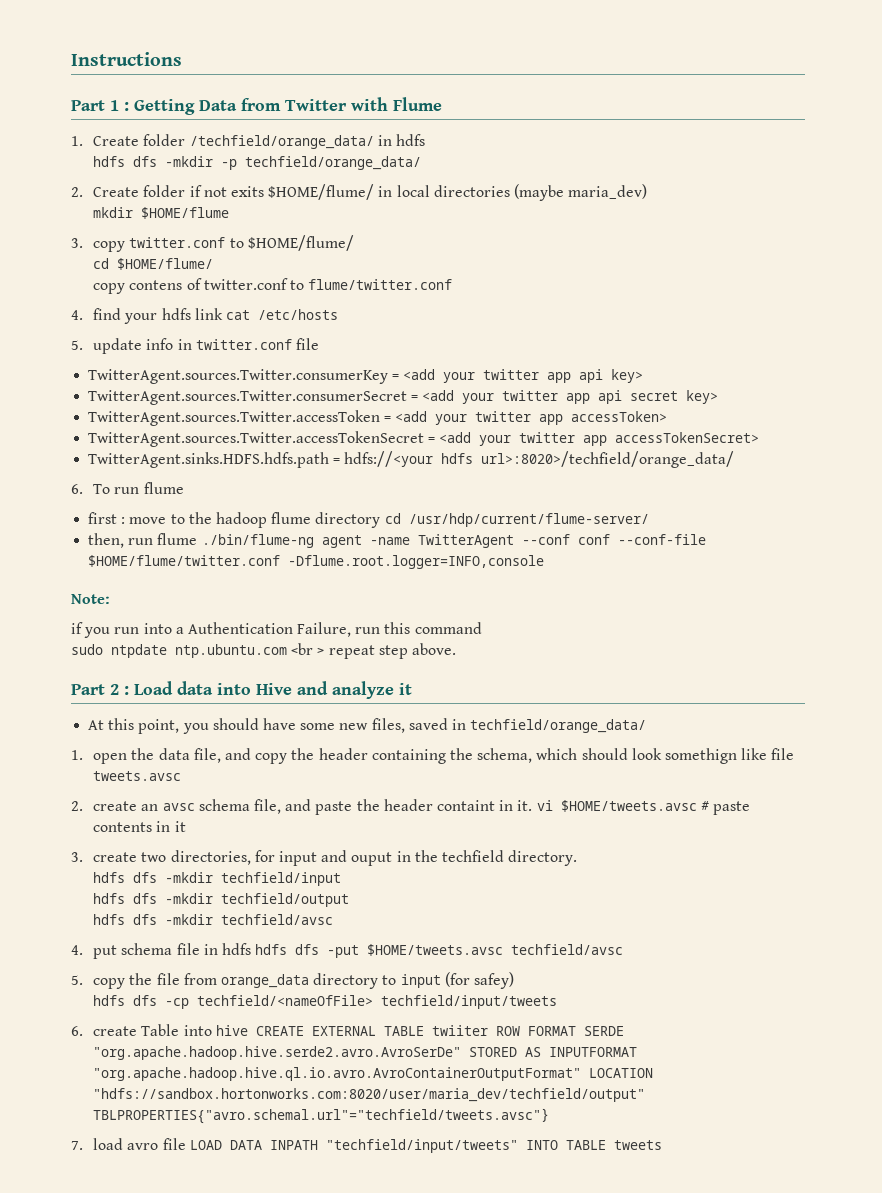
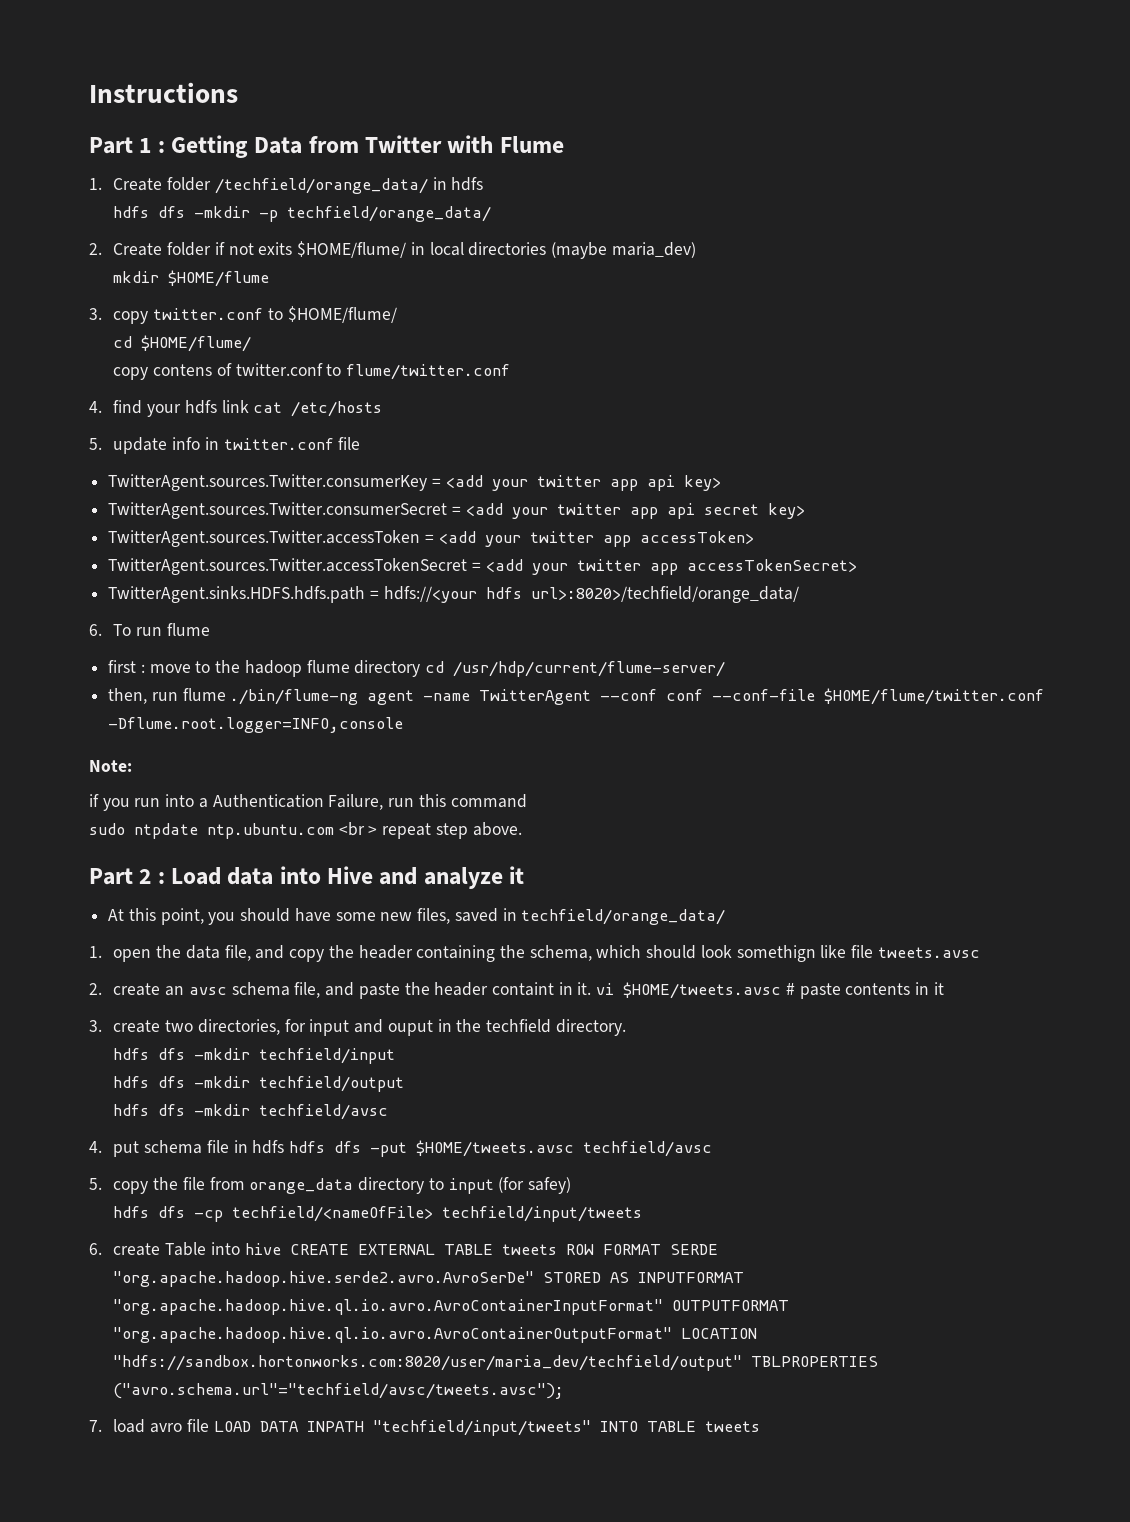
- 6. create Table into hive CREATE EXTERNAL TABLE twiiter ROW FORMAT SERDE "org.apache.hadoop.hive.serde2.avro.AvroSerDe" STORED AS INPUTFORMAT "org.apache.hadoop.hive.ql.io.avro.AvroContainerOutputFormat" LOCATION "hdfs://sandbox.hortonworks.com:8020/user/maria_dev/techfield/output" TBLPROPERTIES{"avro.schemal.url"="techfield/tweets.avsc"}
+ 6. create Table into hive CREATE EXTERNAL TABLE tweets ROW FORMAT SERDE "org.apache.hadoop.hive.serde2.avro.AvroSerDe" STORED AS INPUTFORMAT "org.apache.hadoop.hive.ql.io.avro.AvroContainerInputFormat" OUTPUTFORMAT "org.apache.hadoop.hive.ql.io.avro.AvroContainerOutputFormat" LOCATION "hdfs://sandbox.hortonworks.com:8020/user/maria_dev/techfield/output" TBLPROPERTIES ("avro.schema.url"="techfield/avsc/tweets.avsc");

